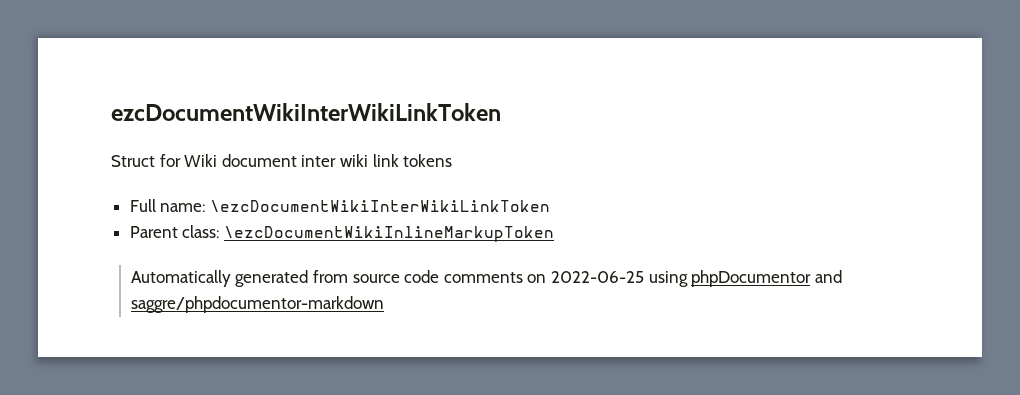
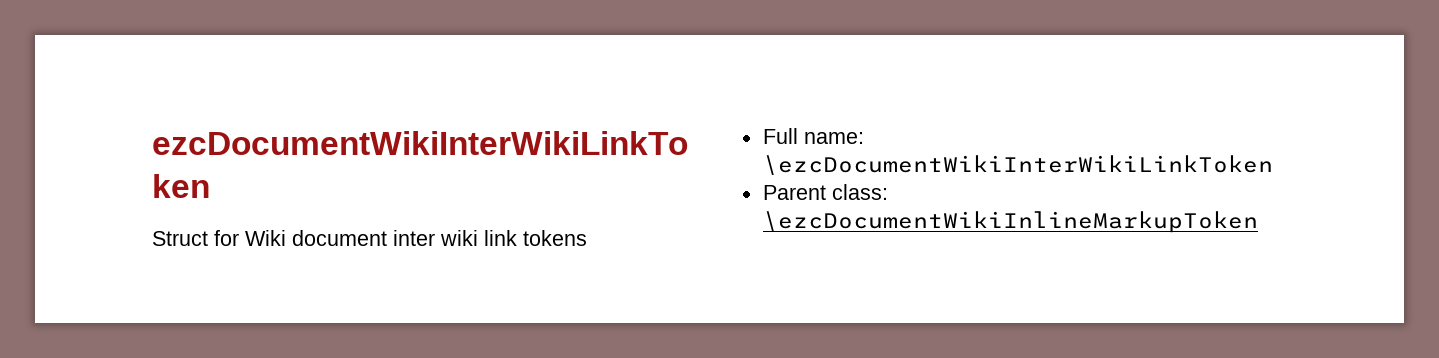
- Automatically generated from source code comments on 2022-06-25 using phpDocumentor and saggre/phpdocumentor-markdown

